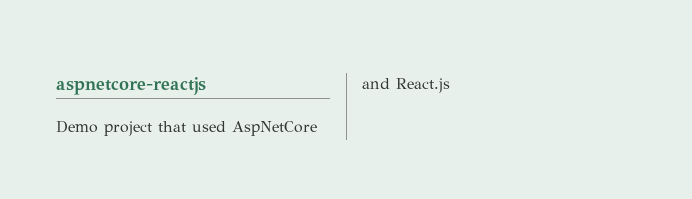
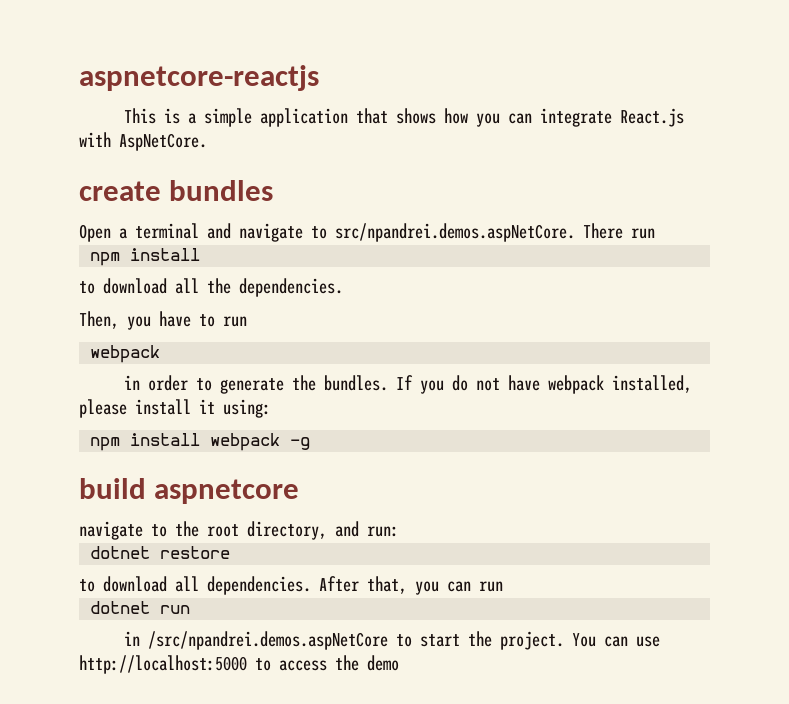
- Demo project that used AspNetCore and React.js
+ This is a simple application that shows how you can integrate React.js with AspNetCore.
+ create bundles
+ Open a terminal and navigate to src/npandrei.demos.aspNetCore. There run
+ npm install
+ to download all the dependencies.
+ Then, you have to run
+ webpack
+ in order to generate the bundles. If you do not have webpack installed, please install it using:
+ npm install webpack -g
+ build aspnetcore
+ navigate to the root directory, and run:
+ dotnet restore
+ to download all dependencies. After that, you can run
+ dotnet run
+ in /src/npandrei.demos.aspNetCore to start the project. You can use http://localhost:5000 to access the demo

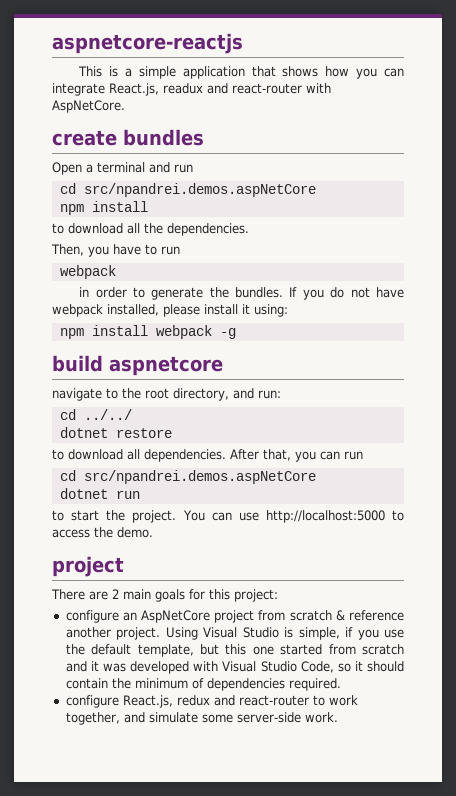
- This is a simple application that shows how you can integrate React.js with AspNetCore.
+ This is a simple application that shows how you can integrate React.js, readux and react-router with AspNetCore.
- Open a terminal and navigate to src/npandrei.demos.aspNetCore. There run
+ Open a terminal and run
+ cd src/npandrei.demos.aspNetCore
+ cd ../../
  After that, you can run
+ cd src/npandrei.demos.aspNetCore
- in /src/npandrei.demos.aspNetCore to start the project.
+ to start the project.
- You can use http://localhost:5000 to access the demo
+ You can use http://localhost:5000 to access the demo.
+ project
+ There are 2 main goals for this project:
+ configure an AspNetCore project from scratch & reference another project. Using Visual Studio is simple, if you use the default template, but this one started from scratch and it was developed with Visual Studio Code, so it should contain the minimum of dependencies required.
+ configure React.js, redux and react-router to work together, and simulate some server-side work.

